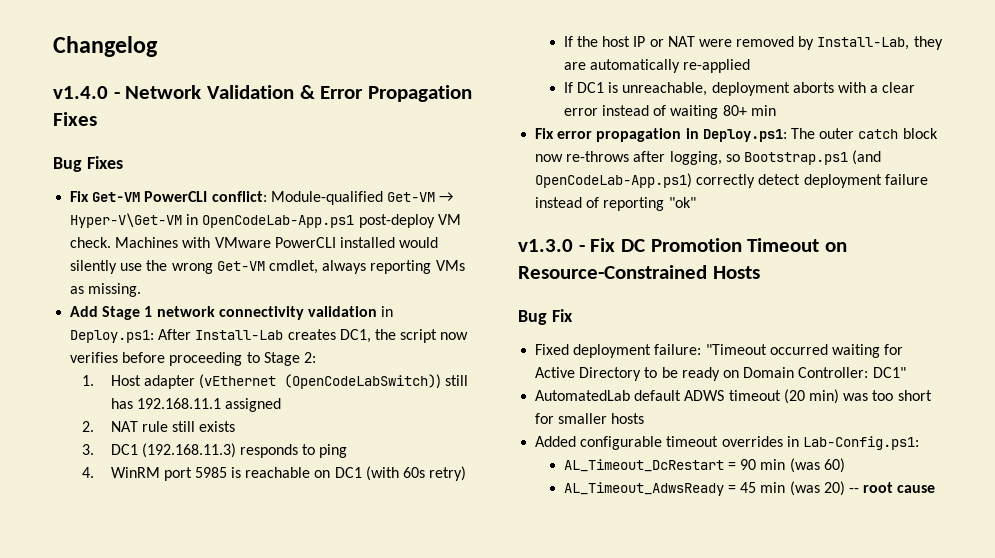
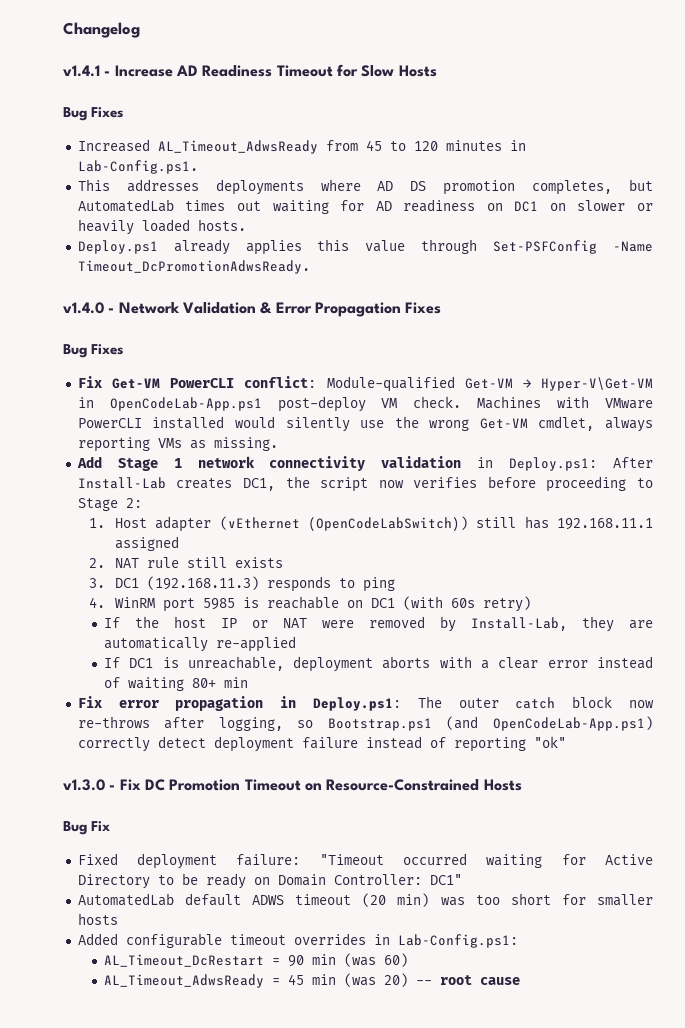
+ v1.4.1 - Increase AD Readiness Timeout for Slow Hosts
+ Bug Fixes
+ Increased AL_Timeout_AdwsReady from 45 to 120 minutes in Lab-Config.ps1.
+ This addresses deployments where AD DS promotion completes, but AutomatedLab times out waiting for AD readiness on DC1 on slower or heavily loaded hosts.
+ Deploy.ps1 already applies this value through Set-PSFConfig -Name Timeout_DcPromotionAdwsReady.

